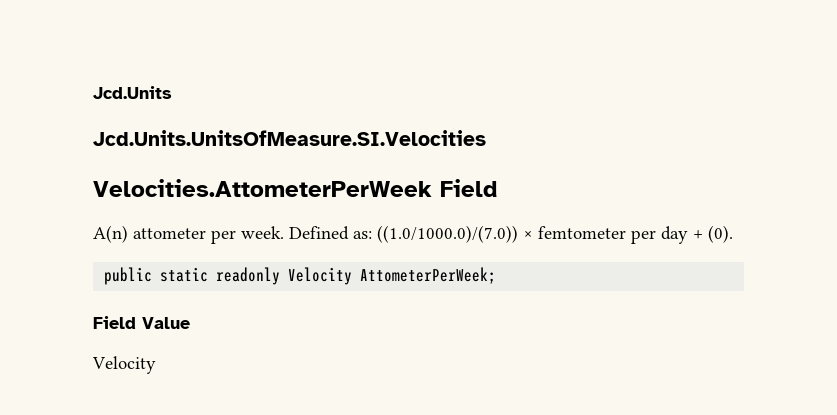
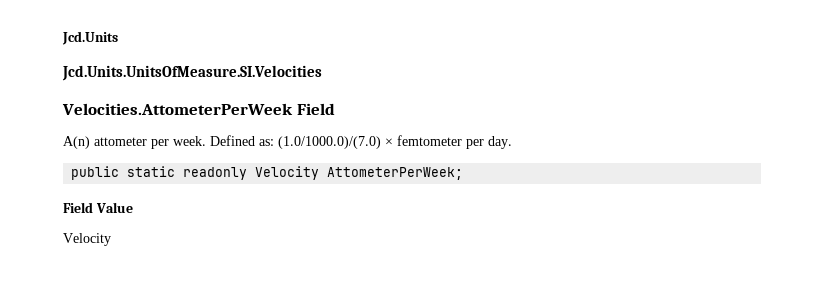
- Defined as: ((1.0/1000.0)/(7.0)) × femtometer per day + (0).
+ Defined as: (1.0/1000.0)/(7.0) × femtometer per day.

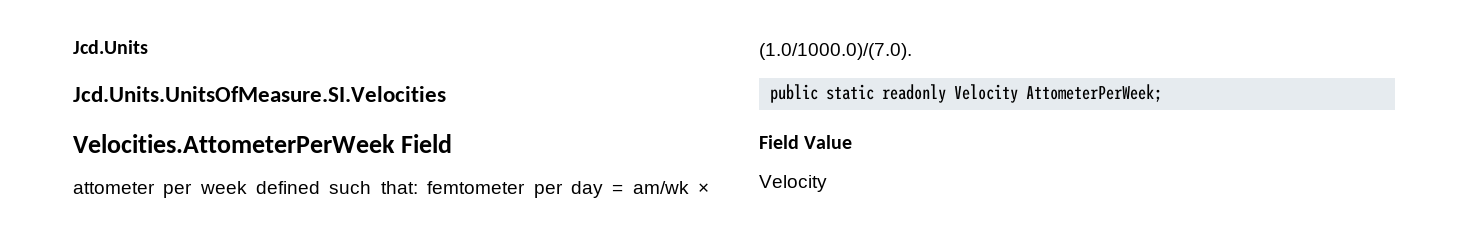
- A(n) attometer per week. Defined as: (1.0/1000.0)/(7.0) × femtometer per day.
+ attometer per week defined such that: femtometer per day = am/wk × (1.0/1000.0)/(7.0).

